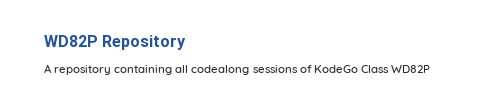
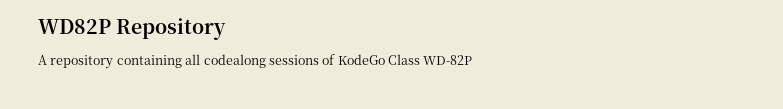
- A repository containing all codealong sessions of KodeGo Class WD82P
+ A repository containing all codealong sessions of KodeGo Class WD-82P

